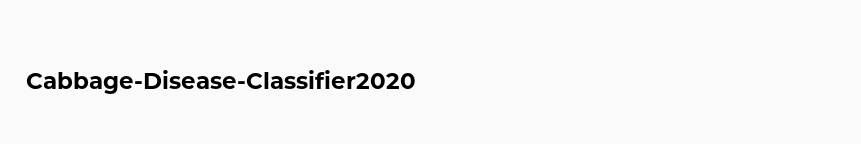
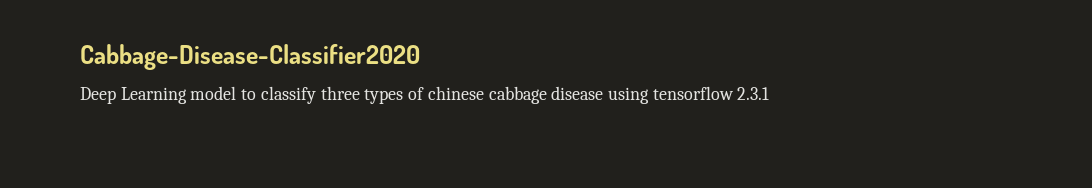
+ Deep Learning model to classify three types of chinese cabbage disease using tensorflow 2.3.1

